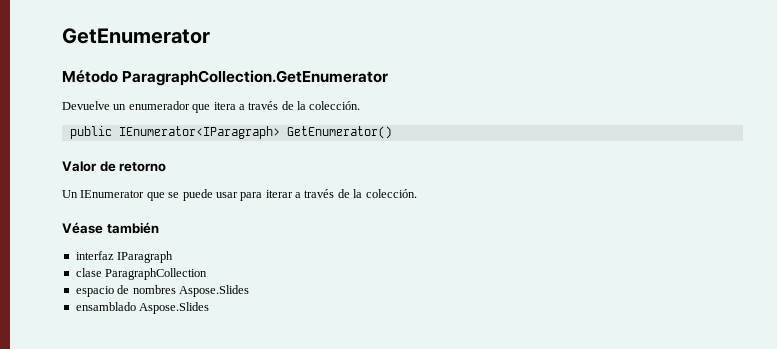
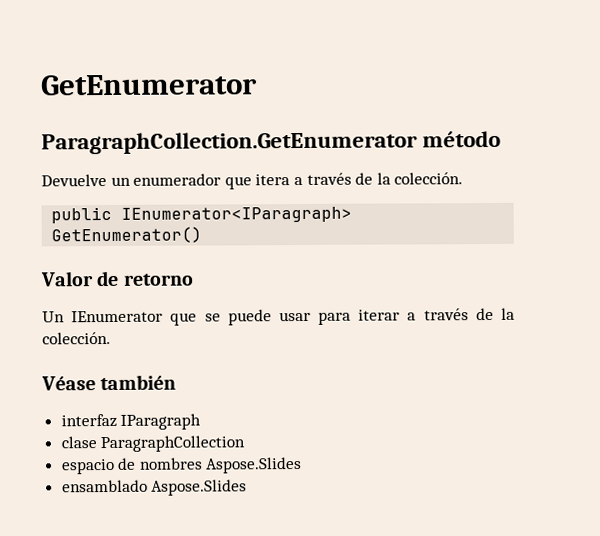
- Método ParagraphCollection.GetEnumerator
+ ParagraphCollection.GetEnumerator método

